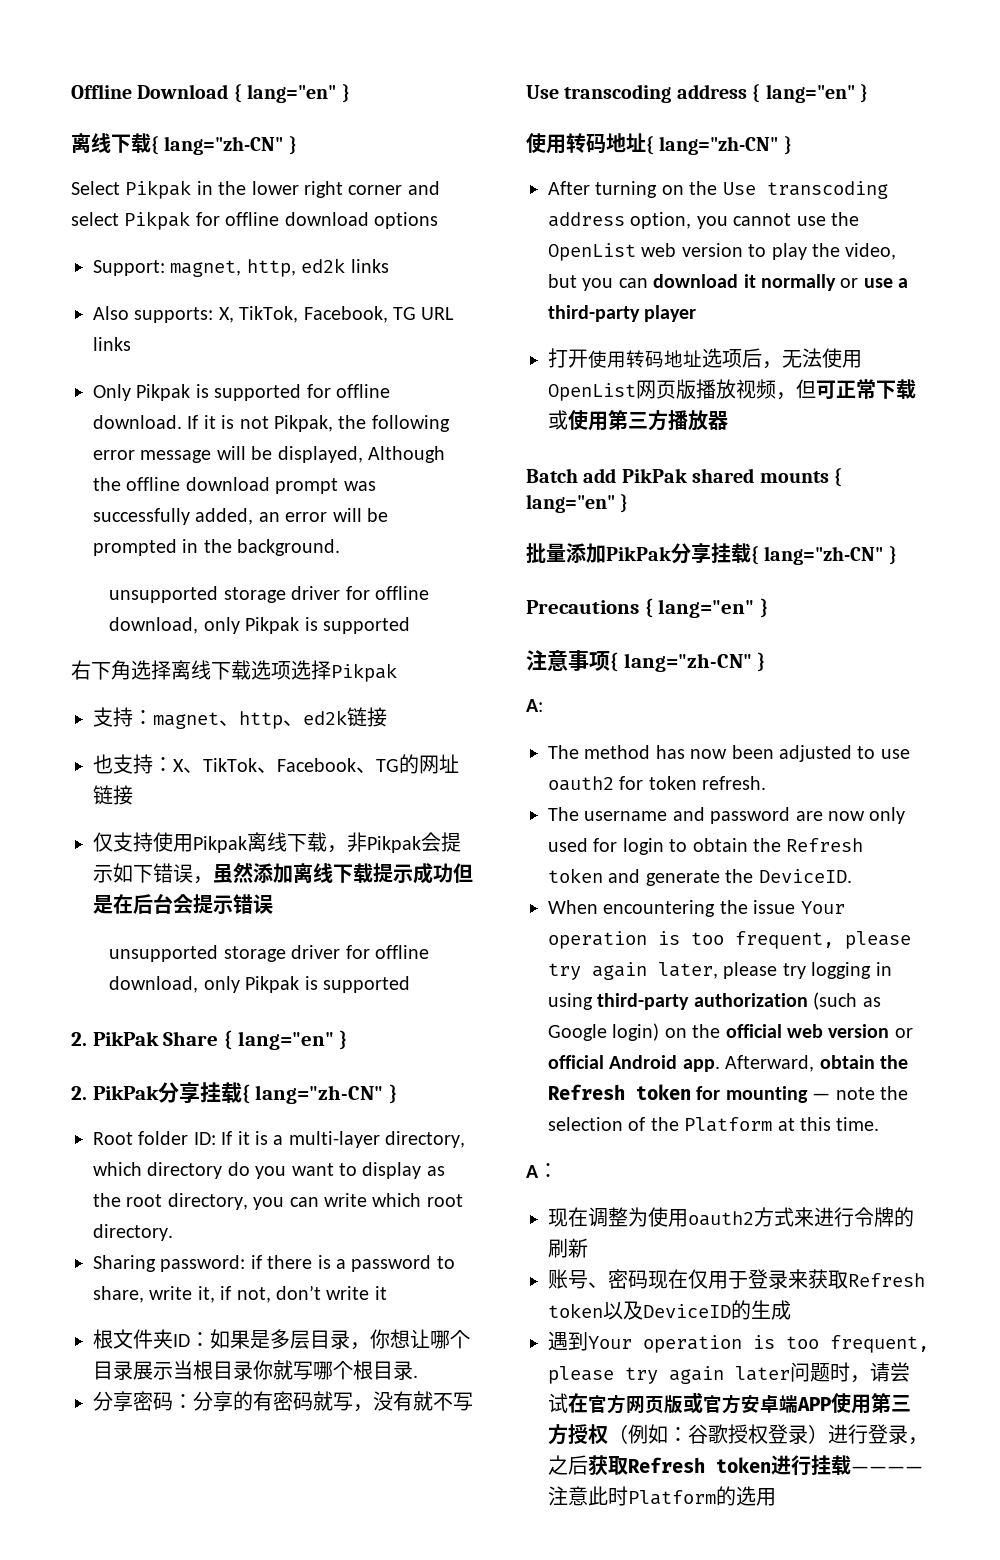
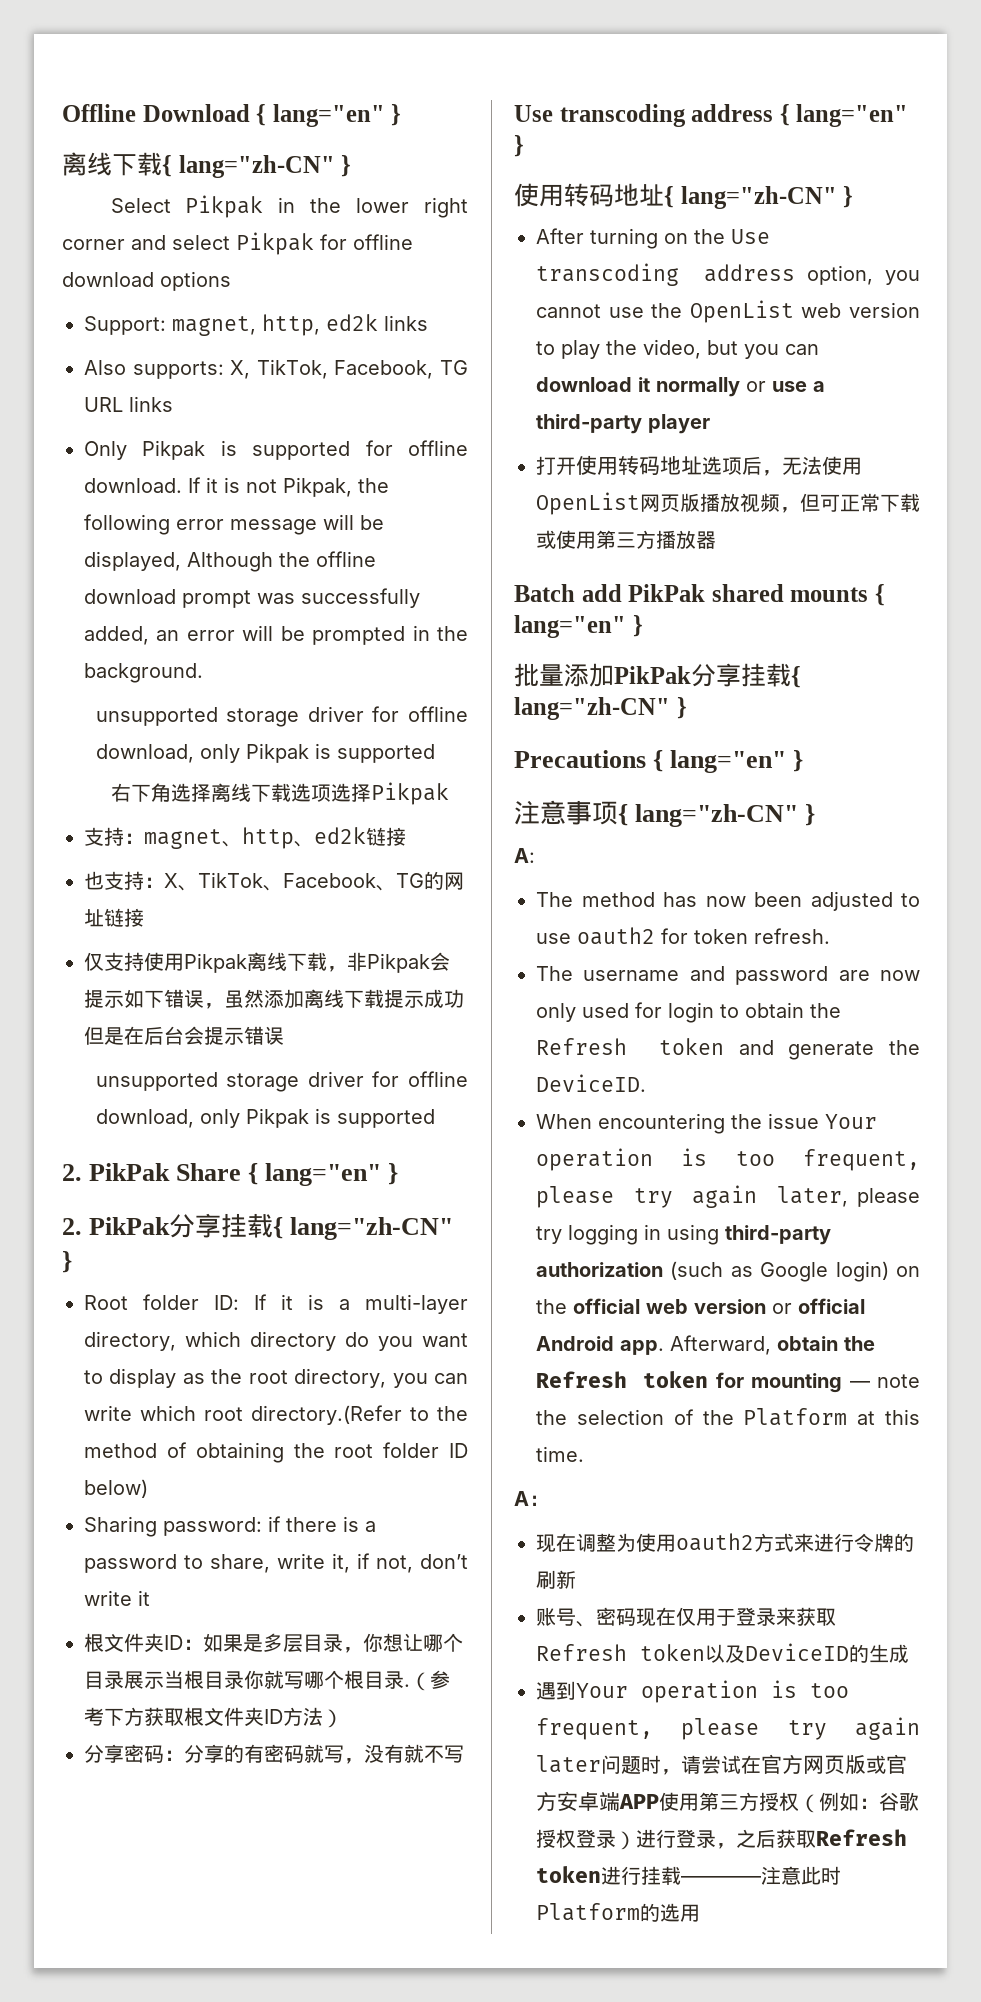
- Root folder ID: If it is a multi-layer directory, which directory do you want to display as the root directory, you can write which root directory.
+ Root folder ID: If it is a multi-layer directory, which directory do you want to display as the root directory, you can write which root directory.(Refer to the method of obtaining the root folder ID below)
+ （参考下方获取根文件夹ID方法）

